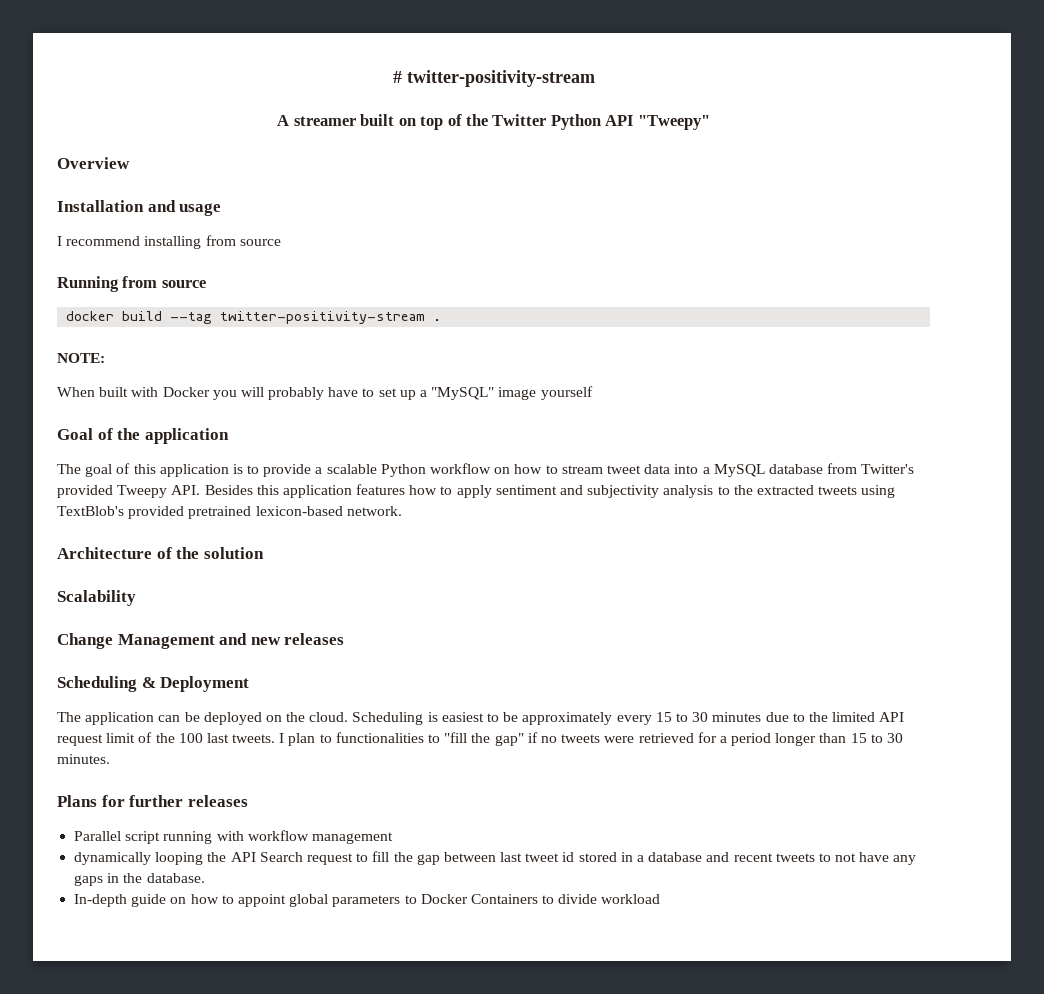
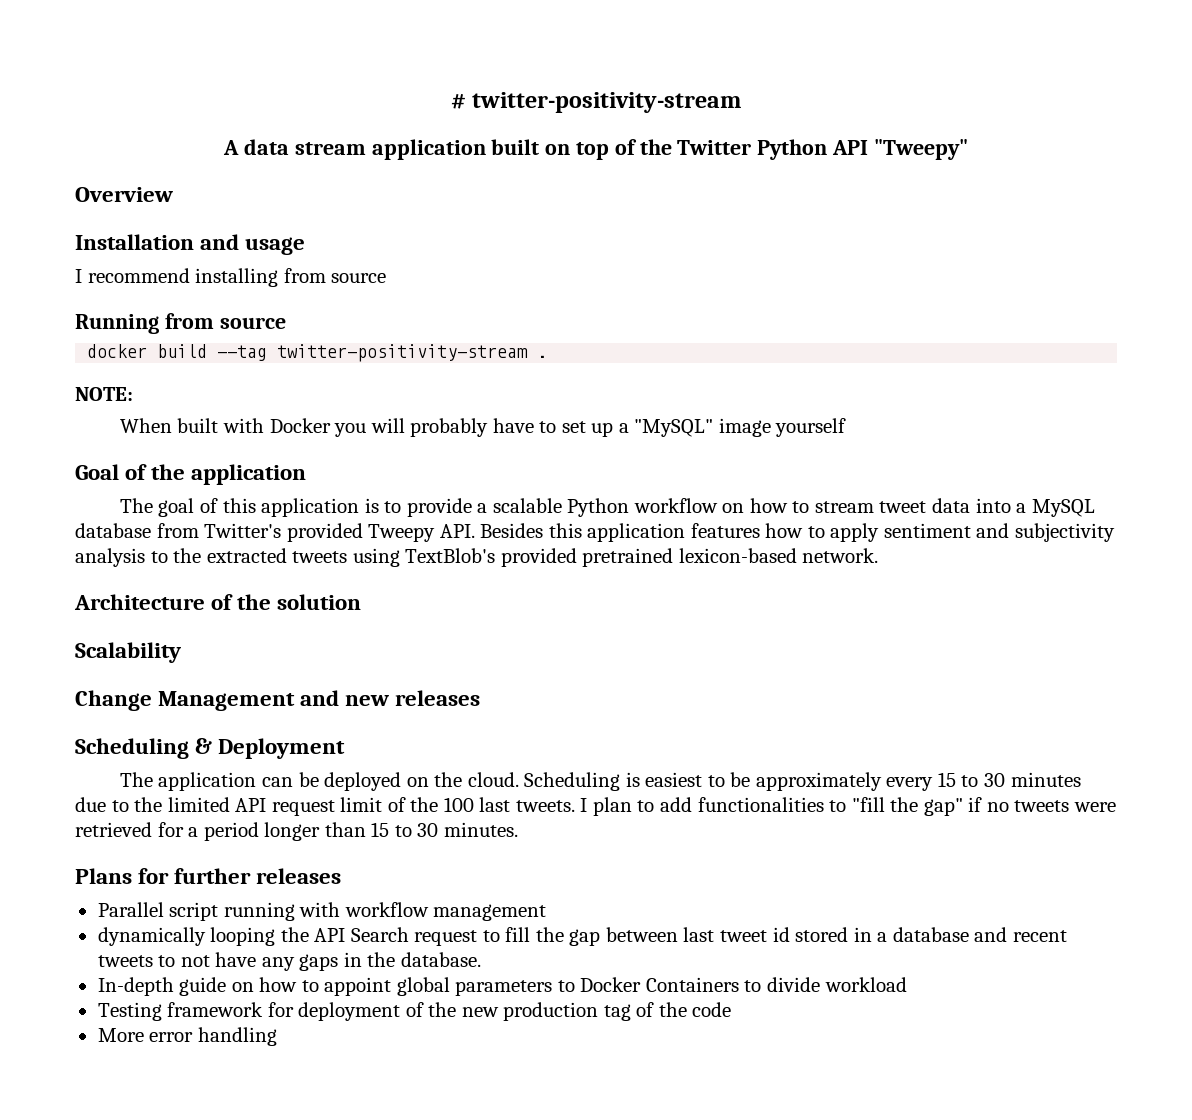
- A streamer built on top of the Twitter Python API "Tweepy"
+ A data stream application built on top of the Twitter Python API "Tweepy"
- I plan to functionalities to "fill the gap" if no tweets were retrieved for a period longer than 15 to 30 minutes.
+ I plan to add functionalities to "fill the gap" if no tweets were retrieved for a period longer than 15 to 30 minutes.
+ Testing framework for deployment of the new production tag of the code
+ More error handling

